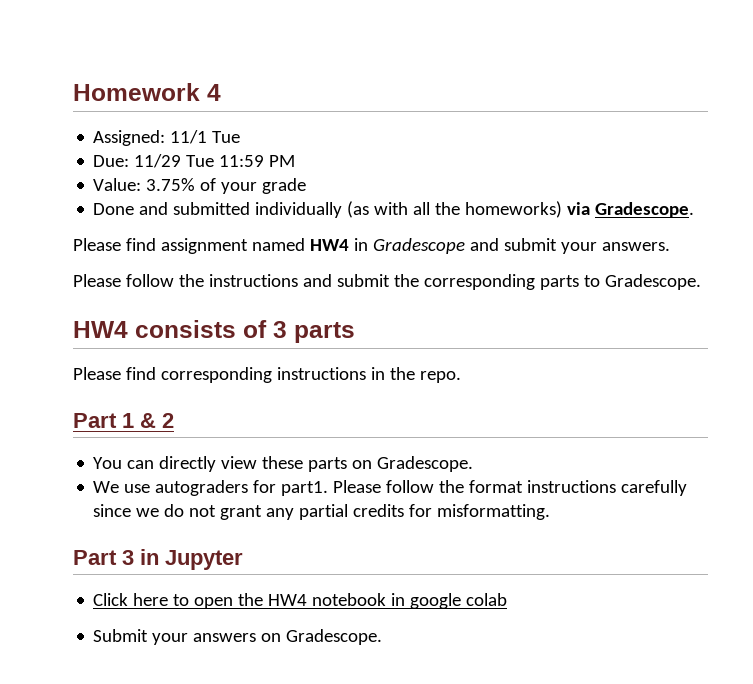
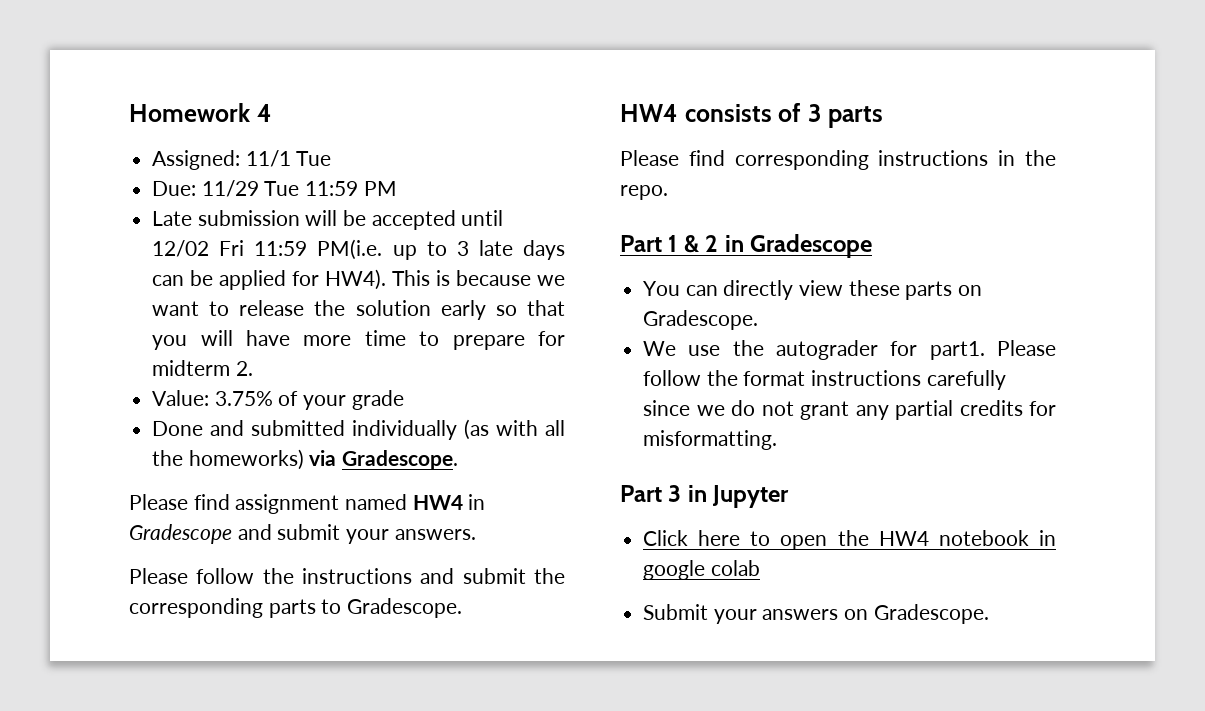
+ Late submission will be accepted until 12/02 Fri 11:59 PM(i.e. up to 3 late days can be applied for HW4). This is because we want to release the solution early so that you will have more time to prepare for midterm 2.
- Part 1 & 2
+ Part 1 & 2 in Gradescope
- We use autograders for part1.
+ We use the autograder for part1.

